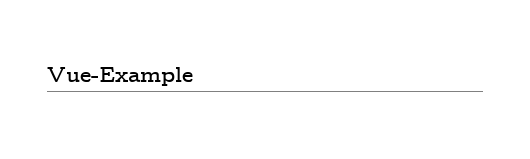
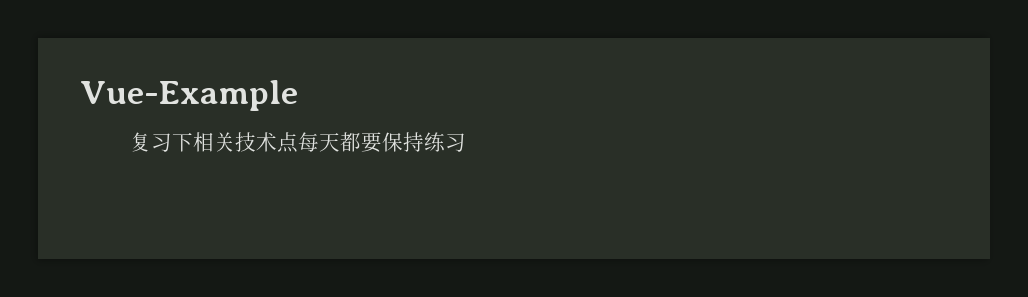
+ 复习下相关技术点每天都要保持练习

